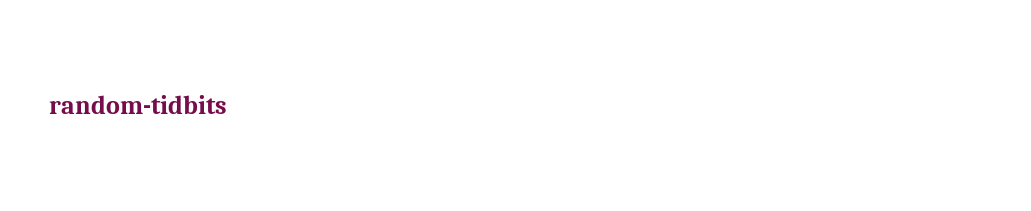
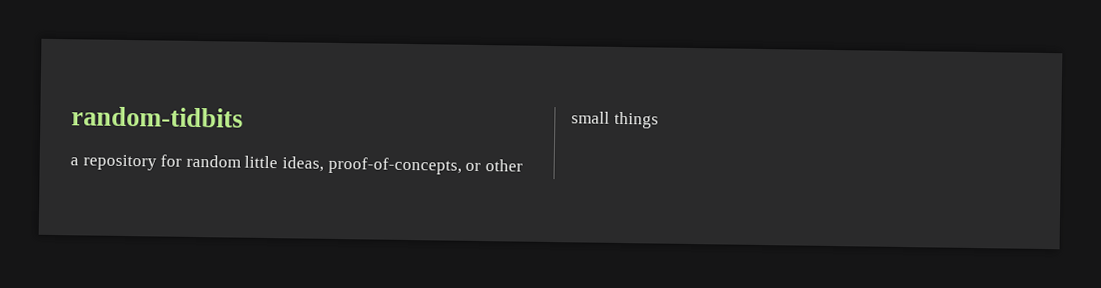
+ a repository for random little ideas, proof-of-concepts, or other small things

